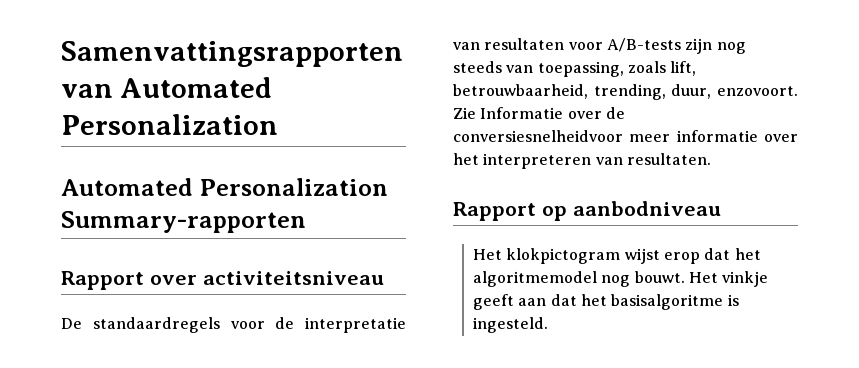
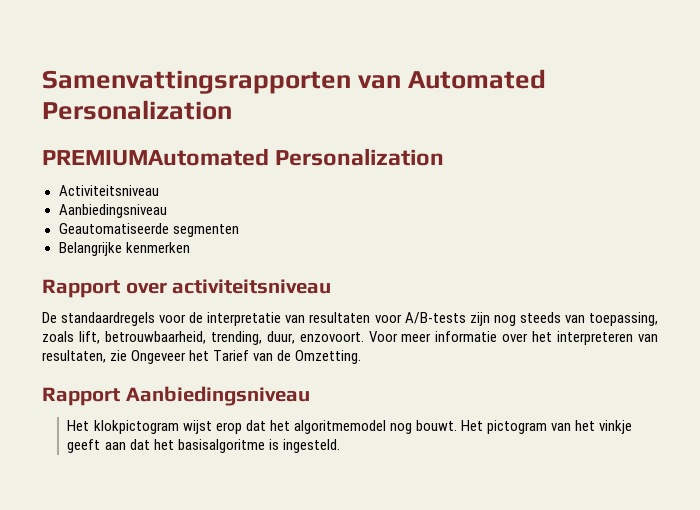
- Automated Personalization Summary-rapporten
+ PREMIUMAutomated Personalization
+ Activiteitsniveau
+ Aanbiedingsniveau
+ Geautomatiseerde segmenten
+ Belangrijke kenmerken
- Zie Informatie over de conversiesnelheidvoor meer informatie over het interpreteren van resultaten.
- Rapport op aanbodniveau
+ Voor meer informatie over het interpreteren van resultaten, zie Ongeveer het Tarief van de Omzetting.
+ Rapport Aanbiedingsniveau
- Het vinkje geeft aan dat het basisalgoritme is ingesteld.
+ Het pictogram van het vinkje geeft aan dat het basisalgoritme is ingesteld.

